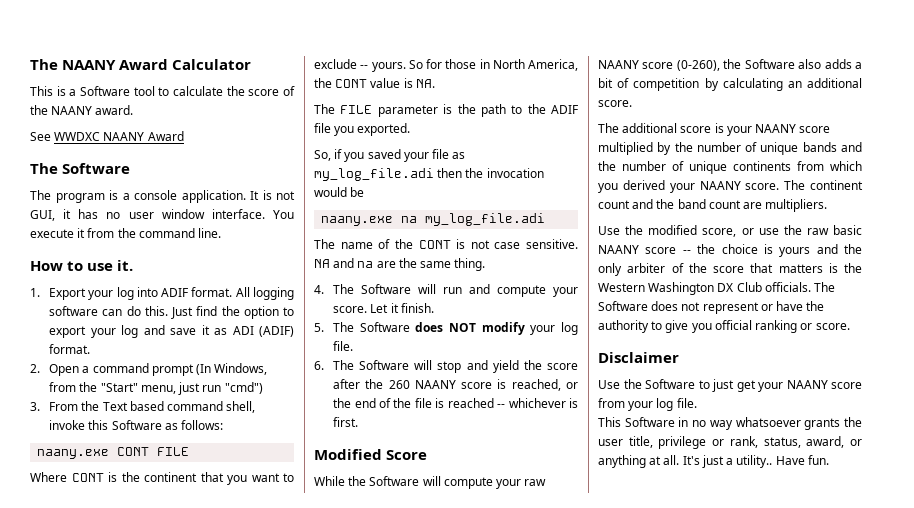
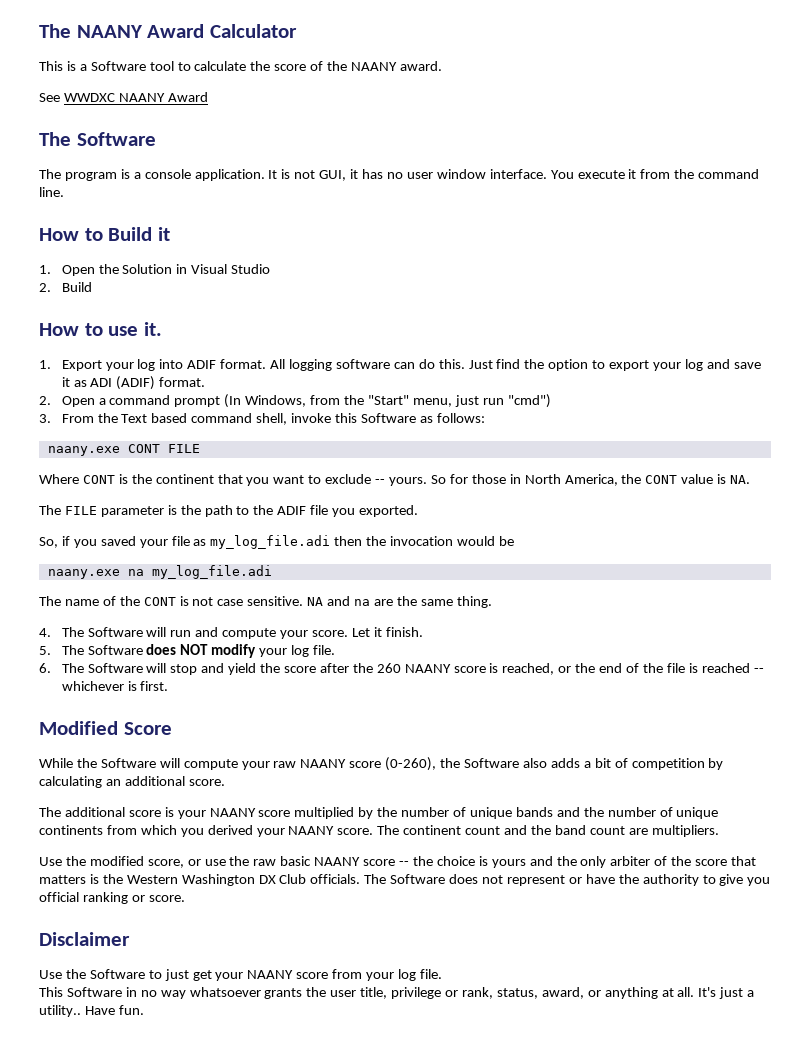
+ How to Build it
+ 1. Open the Solution in Visual Studio
+ 2. Build

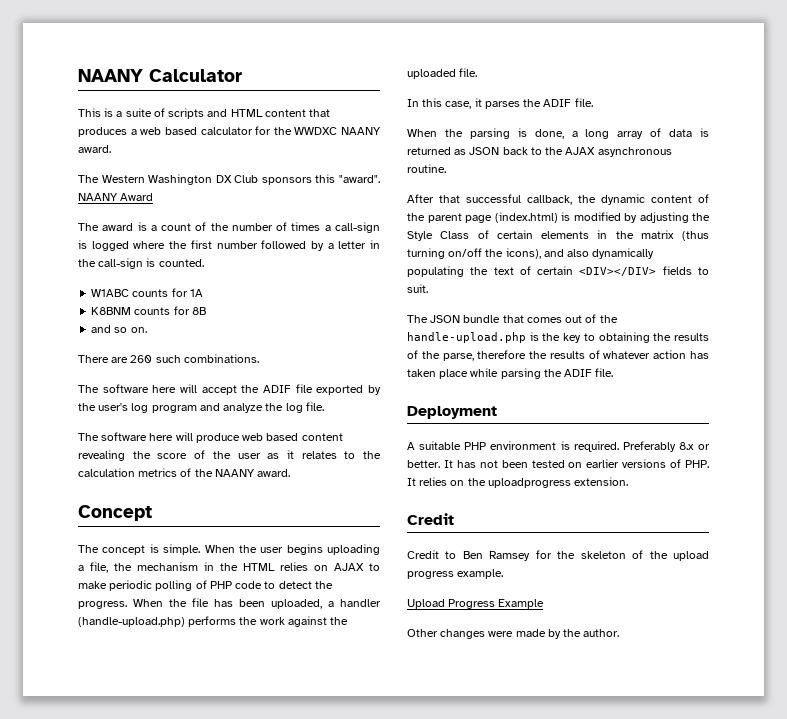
- The NAANY Award Calculator
+ NAANY Calculator
- This is a Software tool to calculate the score of the NAANY award.
- See WWDXC NAANY Award
- The Software
- The program is a console application. It is not GUI, it has no user window interface. You execute it from the command line.
- How to Build it
- 1. Open the Solution in Visual Studio
- 2. Build
- How to use it.
- 1. Export your log into ADIF format. All logging software can do this. Just find the option to export your log and save it as ADI (ADIF) format.
- 2. Open a command prompt (In Windows, from the "Start" menu, just run "cmd")
- 3. From the Text based command shell, invoke this Software as follows:
- naany.exe CONT FILE
- Where CONT is the continent that you want to exclude -- yours. So for those in North America, the CONT value is NA.
- The FILE parameter is the path to the ADIF file you exported.
- So, if you saved your file as my_log_file.adi then the invocation would be
- naany.exe na my_log_file.adi
- The name of the CONT is not case sensitive. NA and na are the same thing.
- 4. The Software will run and compute your score. Let it finish.
- 5. The Software does NOT modify your log file.
- 6. The Software will stop and yield the score after the 260 NAANY score is reached, or the end of the file is reached -- whichever is first.
- Modified Score
- While the Software will compute your raw NAANY score (0-260), the Software also adds a bit of competition by calculating an additional score.
- The additional score is your NAANY score multiplied by the number of unique bands and the number of unique continents from which you derived your NAANY score. The continent count and the band count are multipliers.
- Use the modified score, or use the raw basic NAANY score -- the choice is yours and the only arbiter of the score that matters is the Western Washington DX Club officials. The Software does not represent or have the authority to give you official ranking or score.
- Disclaimer
- Use the Software to just get your NAANY score from your log file.
- This Software in no way whatsoever grants the user title, privilege or rank, status, award, or anything at all. It's just a utility.. Have fun.
+ This is a suite of scripts and HTML content that produces a web based calculator for the WWDXC NAANY award.
+ The Western Washington DX Club sponsors this "award". NAANY Award
+ The award is a count of the number of times a call-sign is logged where the first number followed by a letter in the call-sign is counted.
+ W1ABC counts for 1A
+ K8BNM counts for 8B
+ and so on.
+ There are 260 such combinations.
+ The software here will accept the ADIF file exported by the user's log program and analyze the log file.
+ The software here will produce web based content revealing the score of the user as it relates to the calculation metrics of the NAANY award.
+ Concept
+ The concept is simple. When the user begins uploading a file, the mechanism in the HTML relies on AJAX to make periodic polling of PHP code to detect the progress. When the file has been uploaded, a handler (handle-upload.php) performs the work against the uploaded file.
+ In this case, it parses the ADIF file.
+ When the parsing is done, a long array of data is returned as JSON back to the AJAX asynchronous routine.
+ After that successful callback, the dynamic content of the parent page (index.html) is modified by adjusting the Style Class of certain elements in the matrix (thus turning on/off the icons), and also dynamically populating the text of certain <DIV></DIV> fields to suit.
+ The JSON bundle that comes out of the handle-upload.php is the key to obtaining the results of the parse, therefore the results of whatever action has taken place while parsing the ADIF file.
+ Deployment
+ A suitable PHP environment is required. Preferably 8.x or better. It has not been tested on earlier versions of PHP. It relies on the uploadprogress extension.
+ Credit
+ Credit to Ben Ramsey for the skeleton of the upload progress example.
+ Upload Progress Example
+ Other changes were made by the author.

